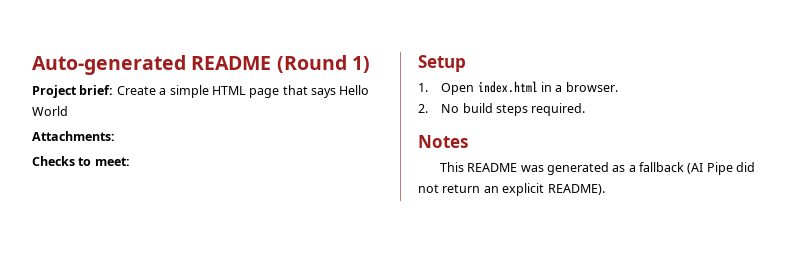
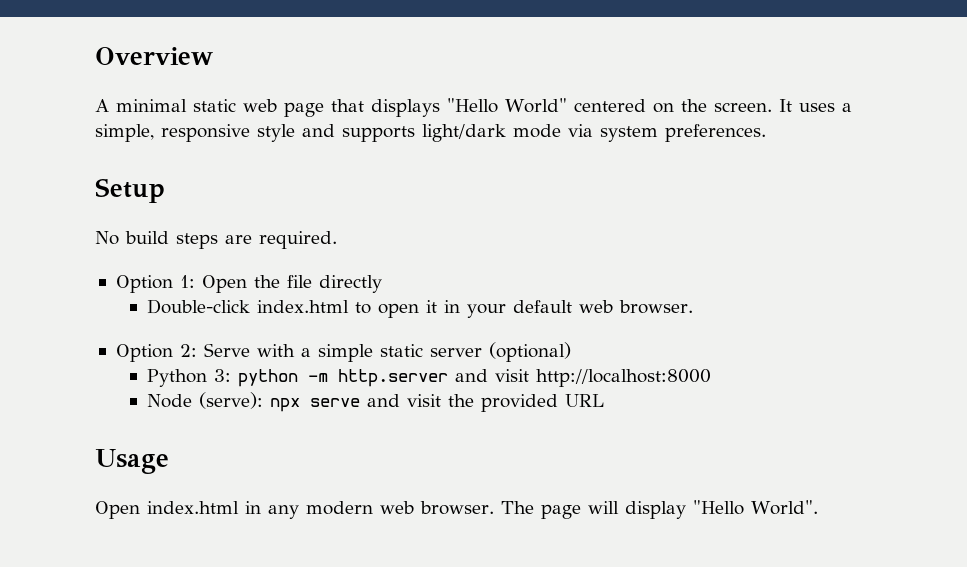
- Auto-generated README (Round 1)
- Project brief: Create a simple HTML page that says Hello World
- Attachments:
- Checks to meet:
+ Overview
+ A minimal static web page that displays "Hello World" centered on the screen. It uses a simple, responsive style and supports light/dark mode via system preferences.
  Setup
- 1. Open index.html in a browser.
- 2. No build steps required.
- Notes
- This README was generated as a fallback (AI Pipe did not return an explicit README).
+ No build steps are required.
+ Option 1: Open the file directly
+ Double-click index.html to open it in your default web browser.
+ Option 2: Serve with a simple static server (optional)
+ Python 3: python -m http.server and visit http://localhost:8000
+ Node (serve): npx serve and visit the provided URL
+ Usage
+ Open index.html in any modern web browser. The page will display "Hello World".

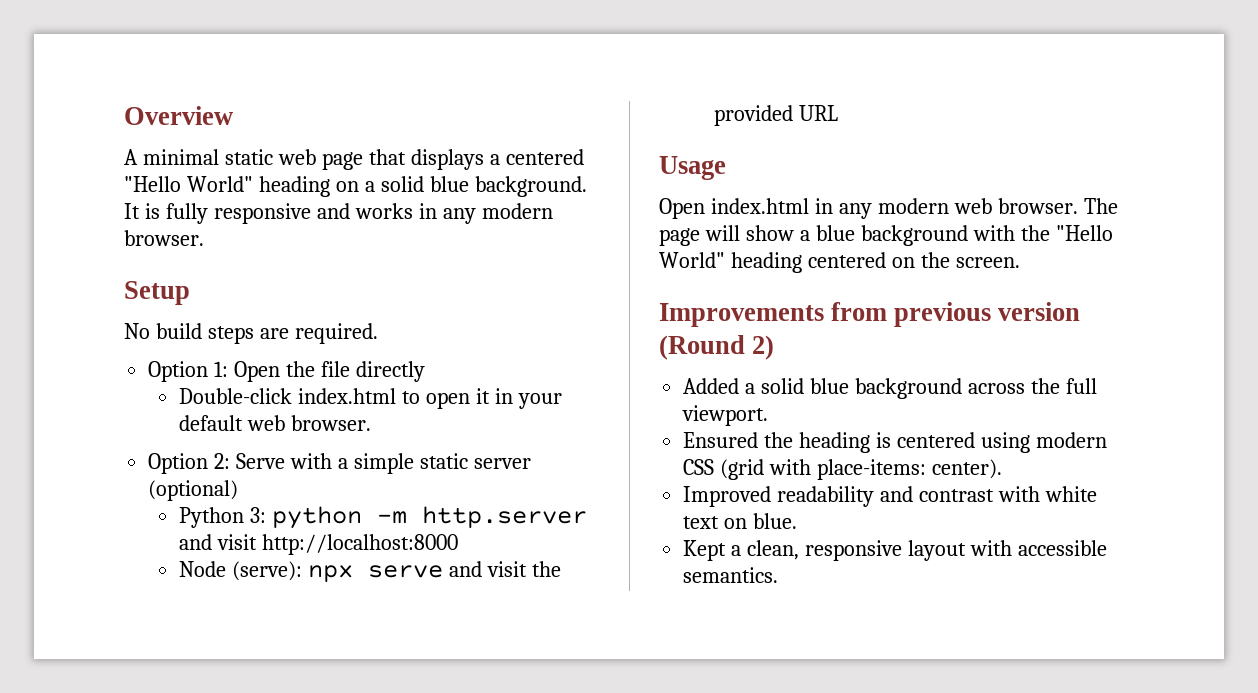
- A minimal static web page that displays "Hello World" centered on the screen. It uses a simple, responsive style and supports light/dark mode via system preferences.
+ A minimal static web page that displays a centered "Hello World" heading on a solid blue background. It is fully responsive and works in any modern browser.
- The page will display "Hello World".
+ The page will show a blue background with the "Hello World" heading centered on the screen.
+ Improvements from previous version (Round 2)
+ Added a solid blue background across the full viewport.
+ Ensured the heading is centered using modern CSS (grid with place-items: center).
+ Improved readability and contrast with white text on blue.
+ Kept a clean, responsive layout with accessible semantics.

